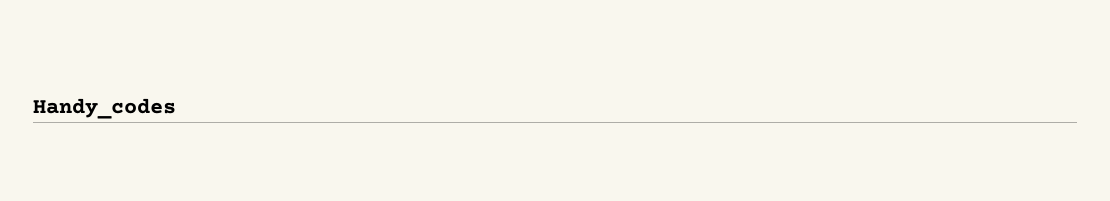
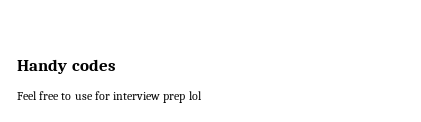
- Handy_codes
+ Handy codes
+ Feel free to use for interview prep lol

